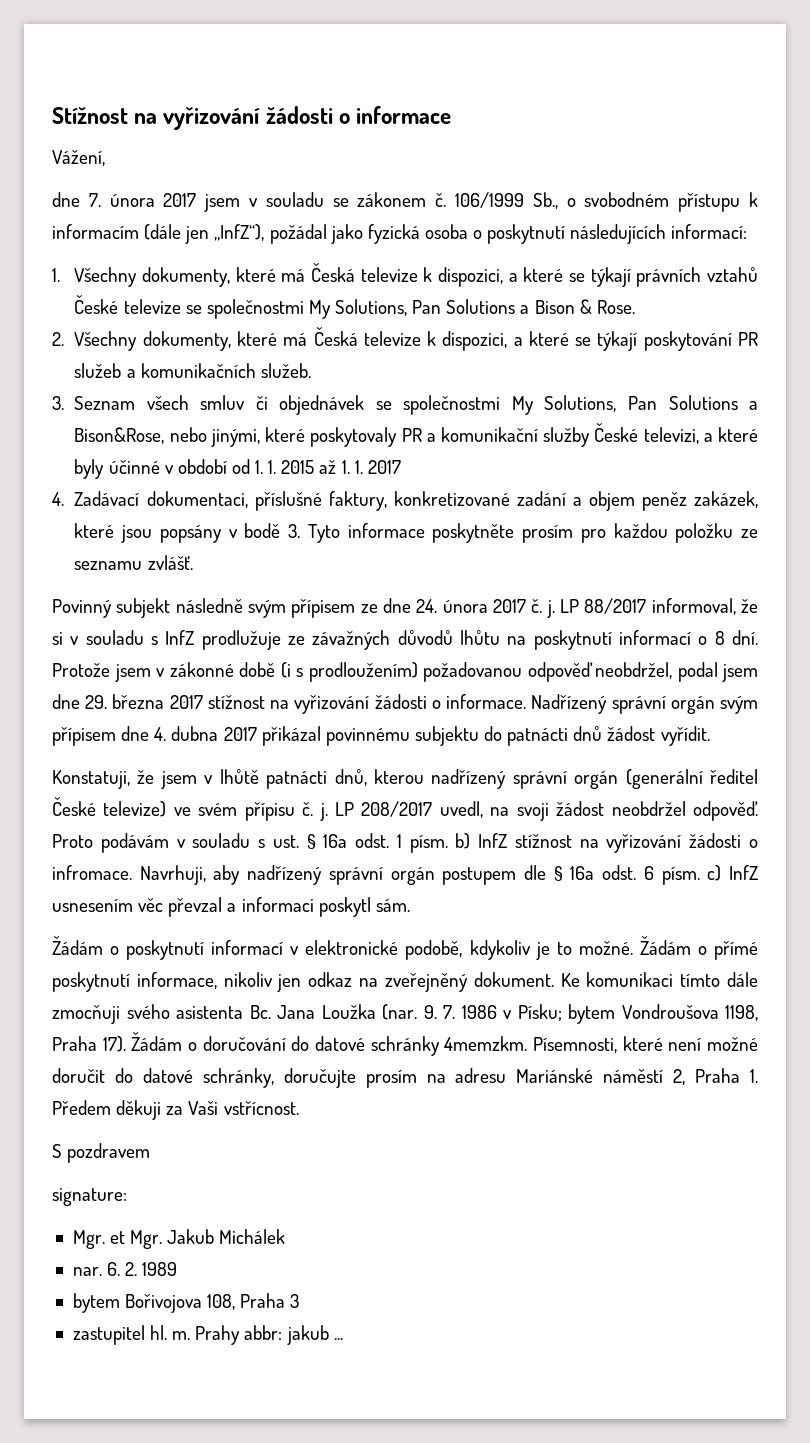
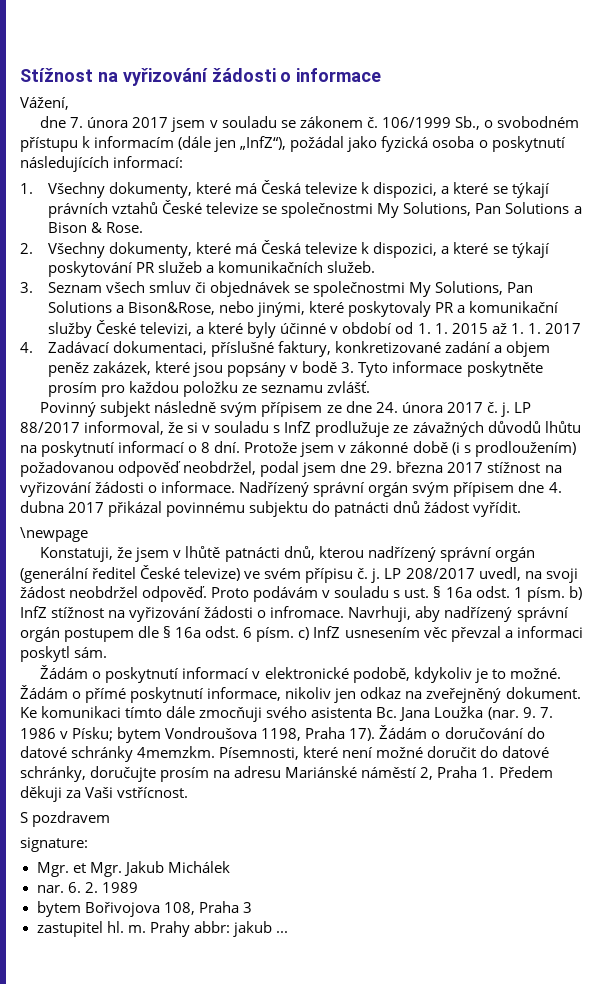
+ \newpage

